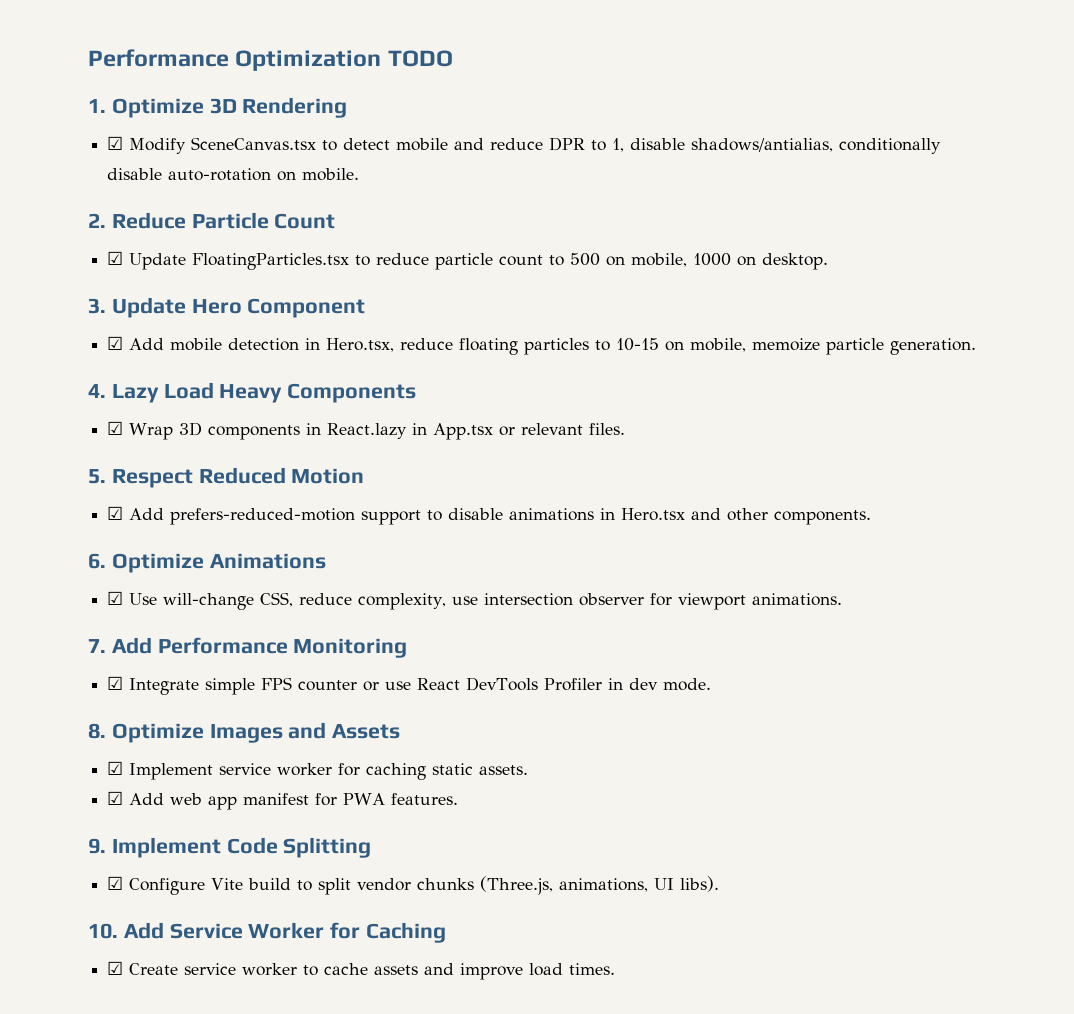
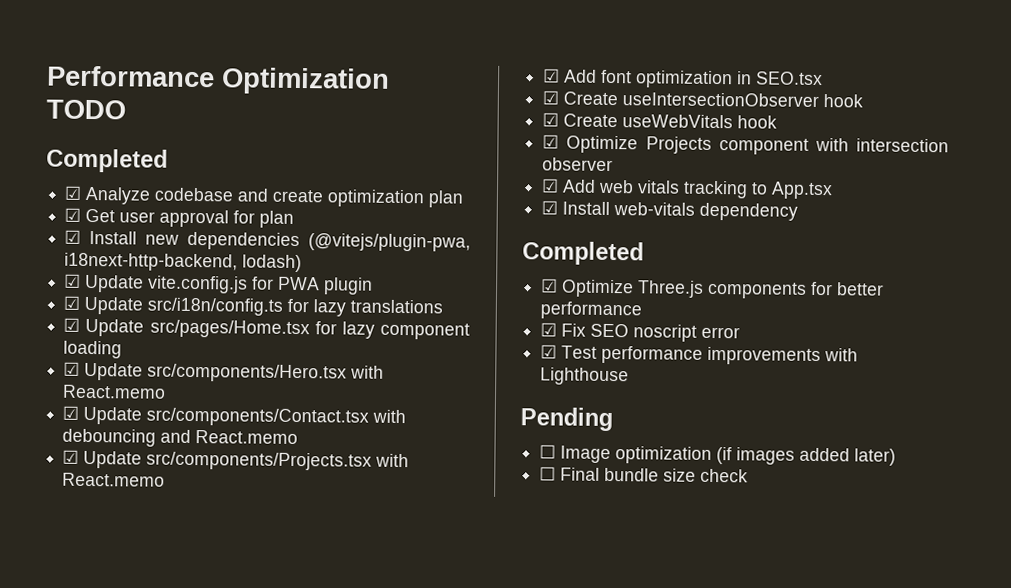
  Performance Optimization TODO
- 1. Optimize 3D Rendering
- ☑ Modify SceneCanvas.tsx to detect mobile and reduce DPR to 1, disable shadows/antialias, conditionally disable auto-rotation on mobile.
- 2. Reduce Particle Count
- ☑ Update FloatingParticles.tsx to reduce particle count to 500 on mobile, 1000 on desktop.
- 3. Update Hero Component
- ☑ Add mobile detection in Hero.tsx, reduce floating particles to 10-15 on mobile, memoize particle generation.
- 4. Lazy Load Heavy Components
- ☑ Wrap 3D components in React.lazy in App.tsx or relevant files.
- 5. Respect Reduced Motion
- ☑ Add prefers-reduced-motion support to disable animations in Hero.tsx and other components.
- 6. Optimize Animations
- ☑ Use will-change CSS, reduce complexity, use intersection observer for viewport animations.
- 7. Add Performance Monitoring
- ☑ Integrate simple FPS counter or use React DevTools Profiler in dev mode.
- 8. Optimize Images and Assets
- ☑ Implement service worker for caching static assets.
- ☑ Add web app manifest for PWA features.
- 9. Implement Code Splitting
- ☑ Configure Vite build to split vendor chunks (Three.js, animations, UI libs).
- 10. Add Service Worker for Caching
- ☑ Create service worker to cache assets and improve load times.
+ Completed
+ ☑ Analyze codebase and create optimization plan
+ ☑ Get user approval for plan
+ ☑ Install new dependencies (@vitejs/plugin-pwa, i18next-http-backend, lodash)
+ ☑ Update vite.config.js for PWA plugin
+ ☑ Update src/i18n/config.ts for lazy translations
+ ☑ Update src/pages/Home.tsx for lazy component loading
+ ☑ Update src/components/Hero.tsx with React.memo
+ ☑ Update src/components/Contact.tsx with debouncing and React.memo
+ ☑ Update src/components/Projects.tsx with React.memo
+ ☑ Add font optimization in SEO.tsx
+ ☑ Create useIntersectionObserver hook
+ ☑ Create useWebVitals hook
+ ☑ Optimize Projects component with intersection observer
+ ☑ Add web vitals tracking to App.tsx
+ ☑ Install web-vitals dependency
+ Completed
+ ☑ Optimize Three.js components for better performance
+ ☑ Fix SEO noscript error
+ ☑ Test performance improvements with Lighthouse
+ Pending
+ ☐ Image optimization (if images added later)
+ ☐ Final bundle size check

